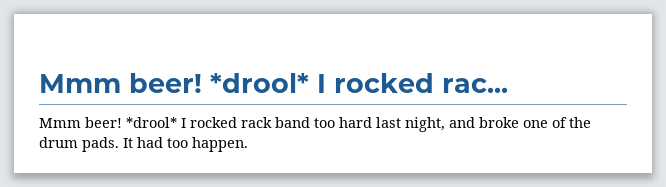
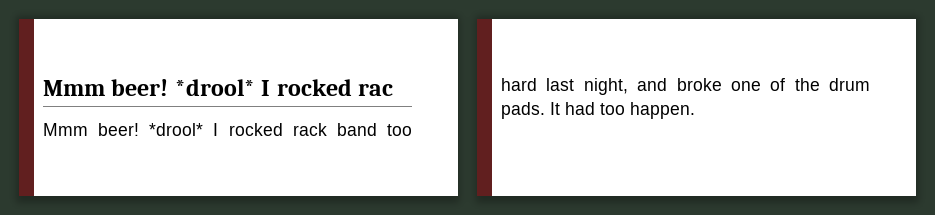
- Mmm beer! *drool* I rocked rac...
+ Mmm beer! *drool* I rocked rac

